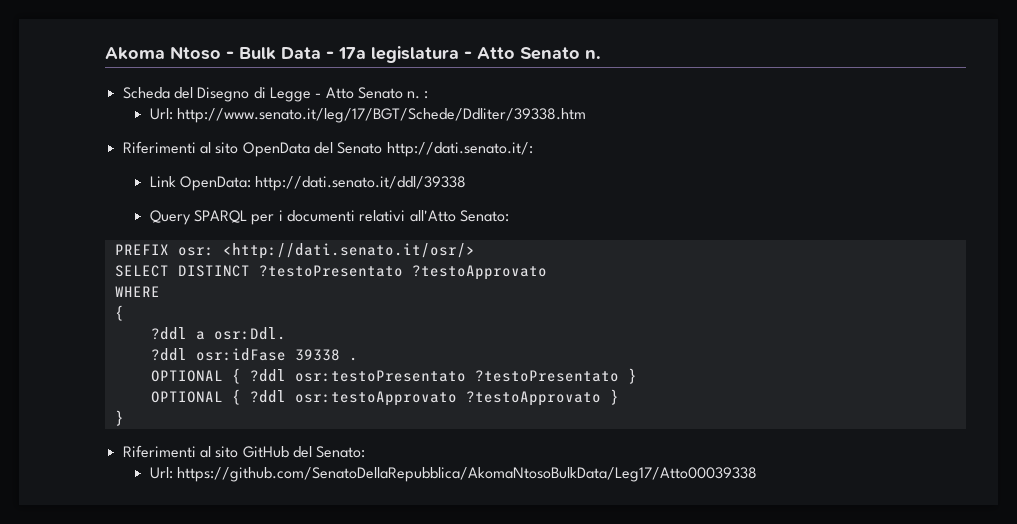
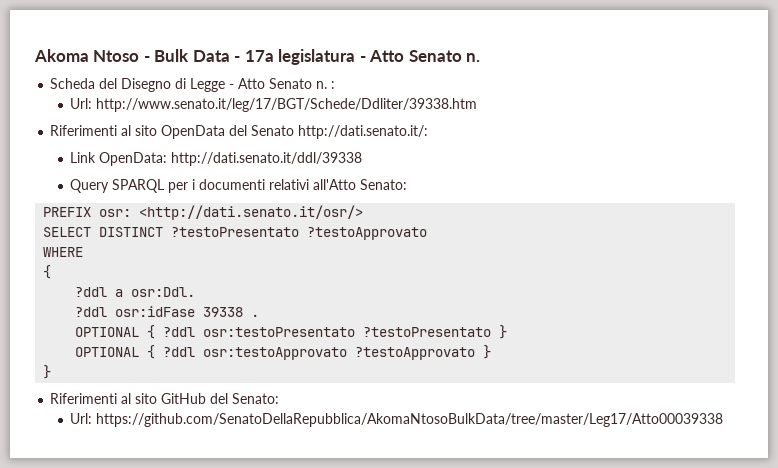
- Url: https://github.com/SenatoDellaRepubblica/AkomaNtosoBulkData/Leg17/Atto00039338
+ Url: https://github.com/SenatoDellaRepubblica/AkomaNtosoBulkData/tree/master/Leg17/Atto00039338

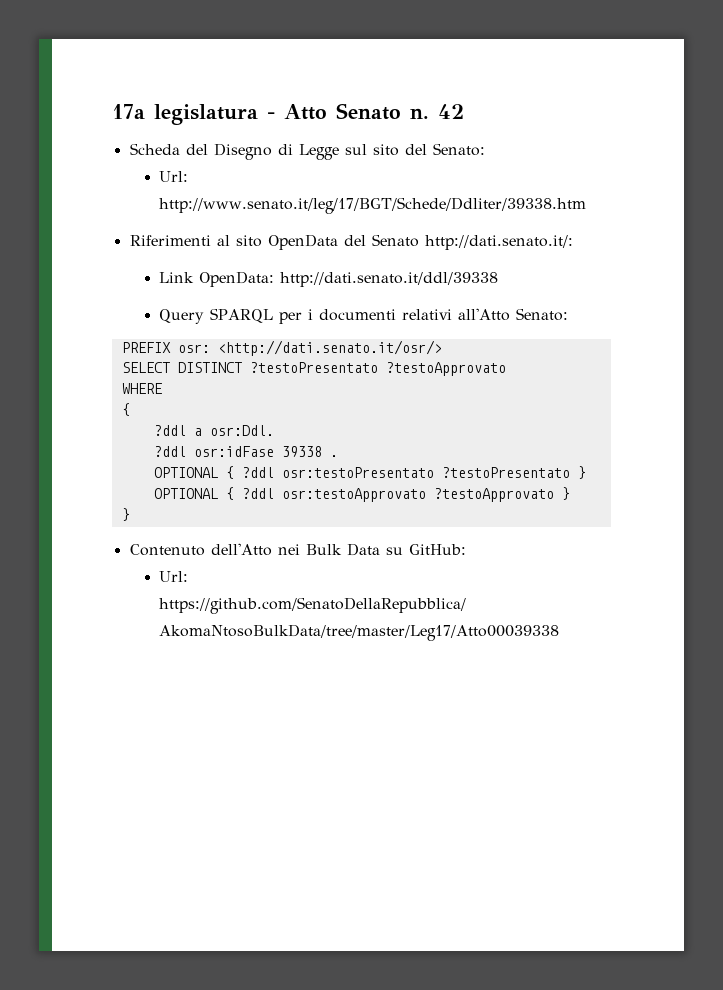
- Akoma Ntoso - Bulk Data - 17a legislatura - Atto Senato n.
+ 17a legislatura - Atto Senato n. 42
- Scheda del Disegno di Legge - Atto Senato n. :
+ Scheda del Disegno di Legge sul sito del Senato:
- Riferimenti al sito GitHub del Senato:
+ Contenuto dell'Atto nei Bulk Data su GitHub:

